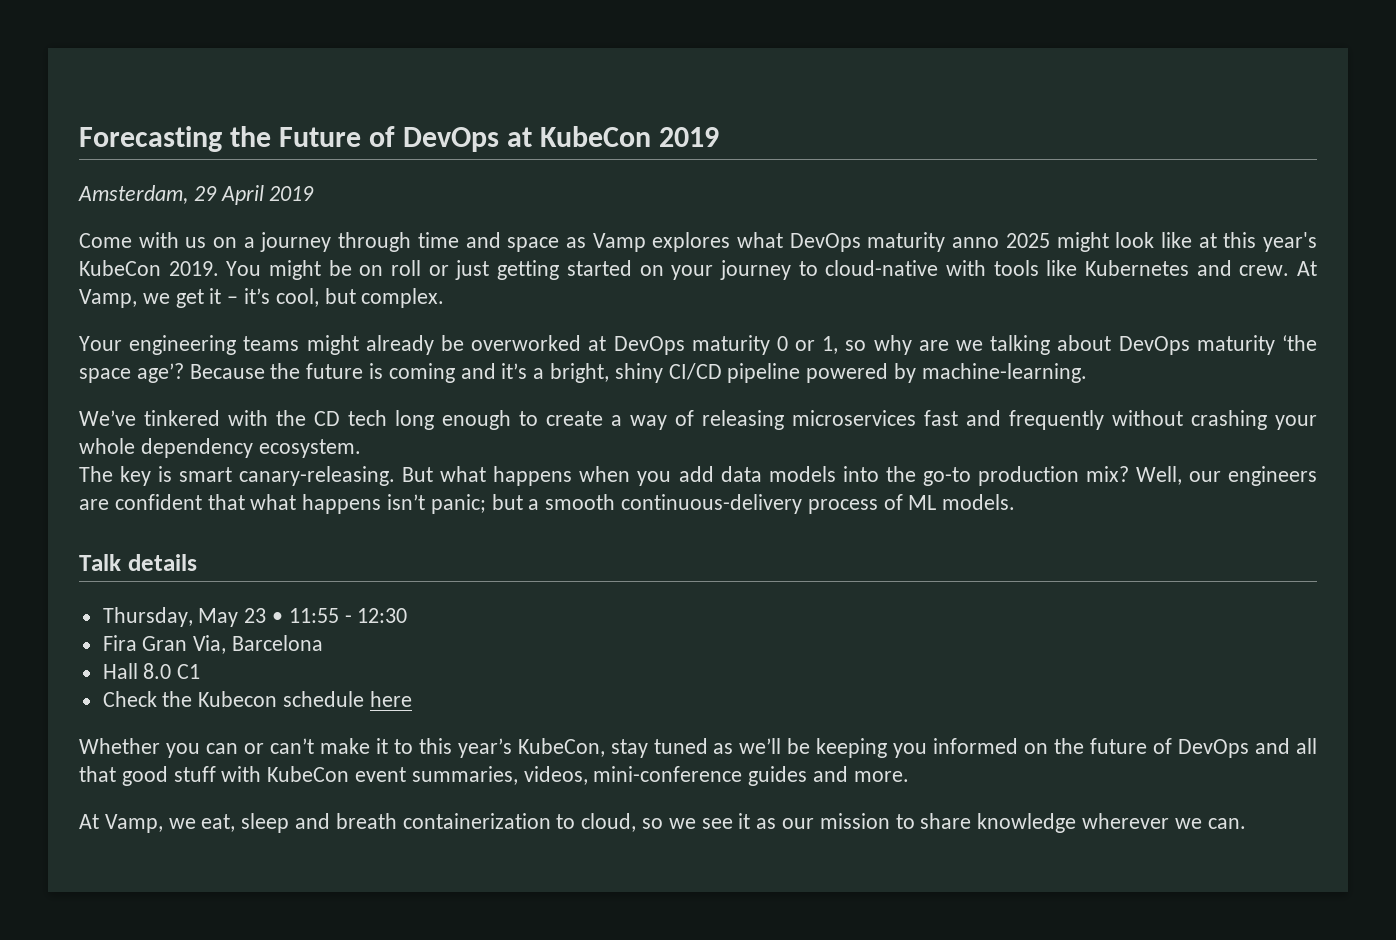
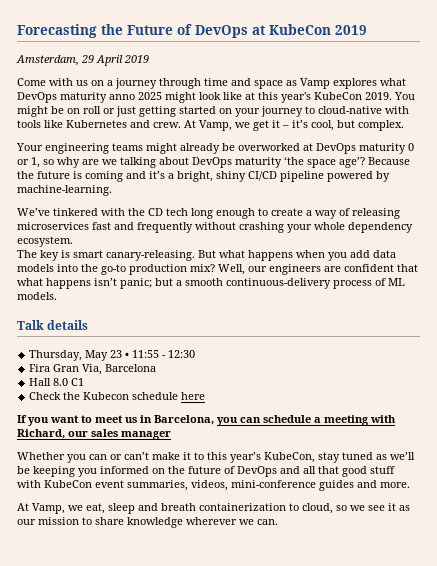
+ If you want to meet us in Barcelona, you can schedule a meeting with Richard, our sales manager

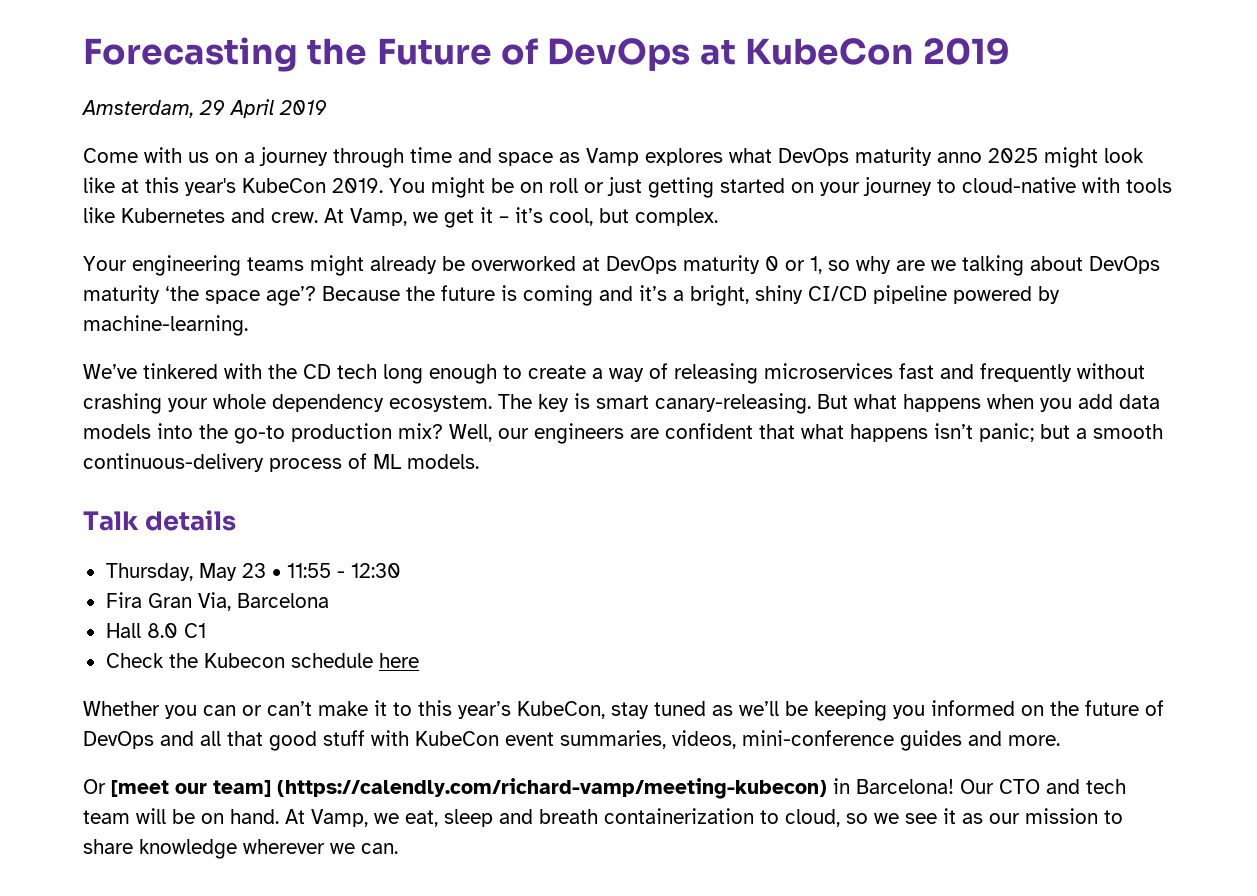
- We’ve tinkered with the CD tech long enough to create a way of releasing microservices fast and frequently without crashing your whole dependency ecosystem.
- The key is smart canary-releasing.
+ We’ve tinkered with the CD tech long enough to create a way of releasing microservices fast and frequently without crashing your whole dependency ecosystem. The key is smart canary-releasing.
- If you want to meet us in Barcelona, you can schedule a meeting with Richard, our sales manager
+ Or [meet our team] (https://calendly.com/richard-vamp/meeting-kubecon) in Barcelona! Our CTO and tech team will be on hand.

